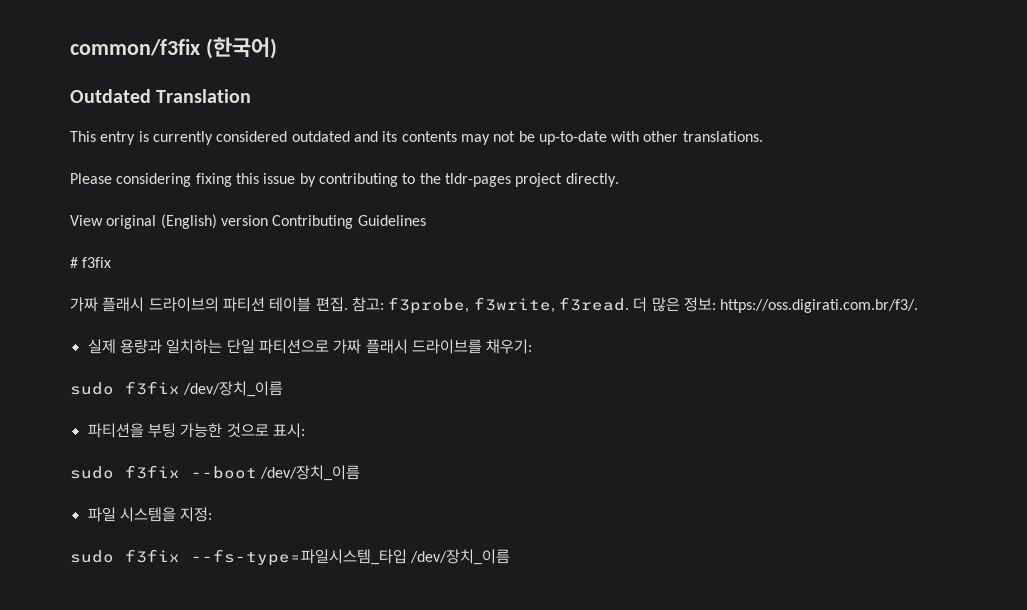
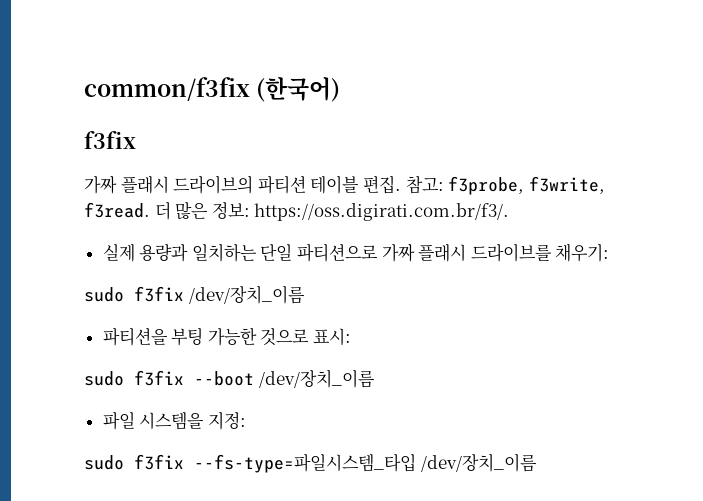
  common/f3fix (한국어)
- Outdated Translation
- This entry is currently considered outdated and its contents may not be up-to-date with other translations.
- Please considering fixing this issue by contributing to the tldr-pages project directly.
- View original (English) version Contributing Guidelines
- # f3fix
+ f3fix

